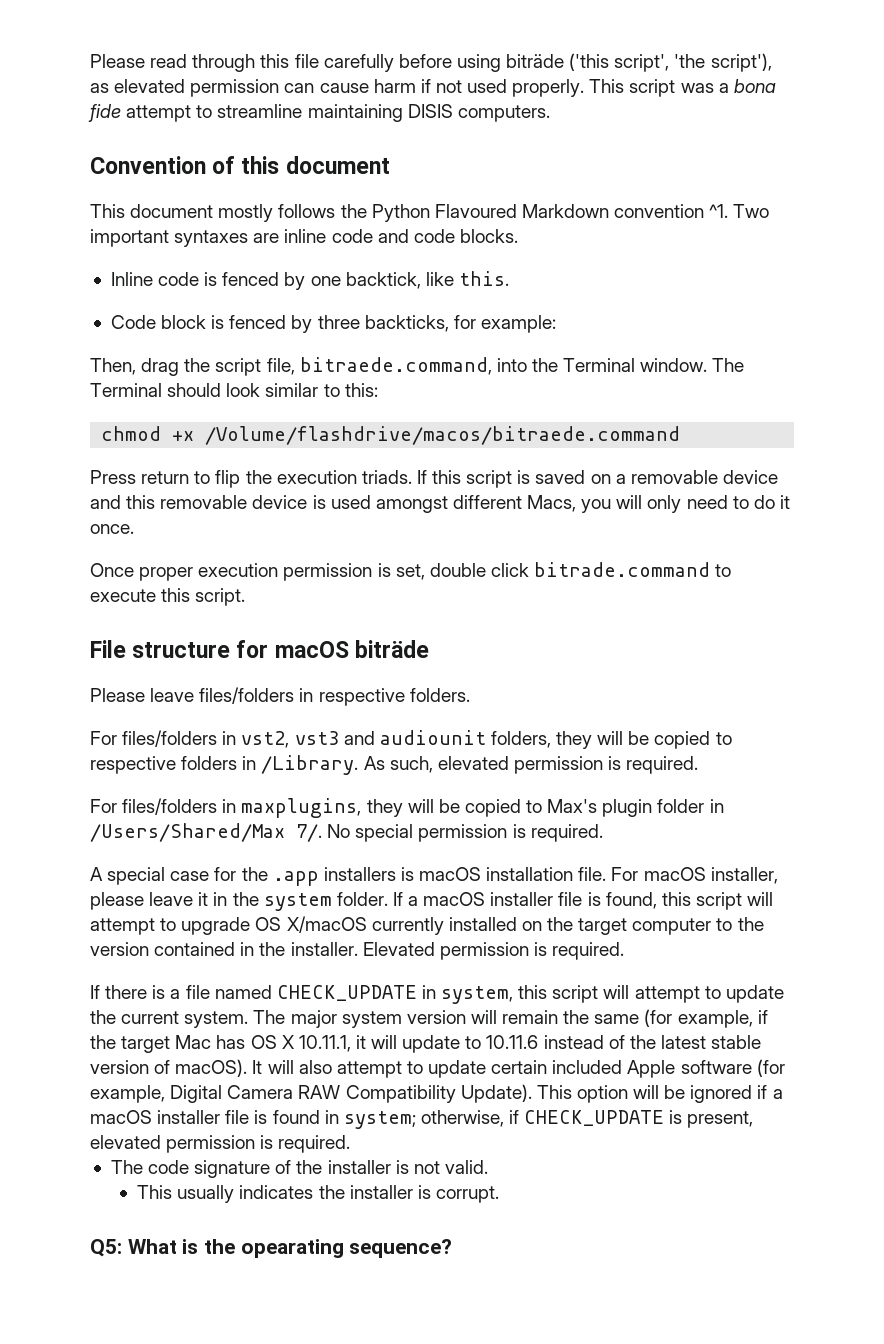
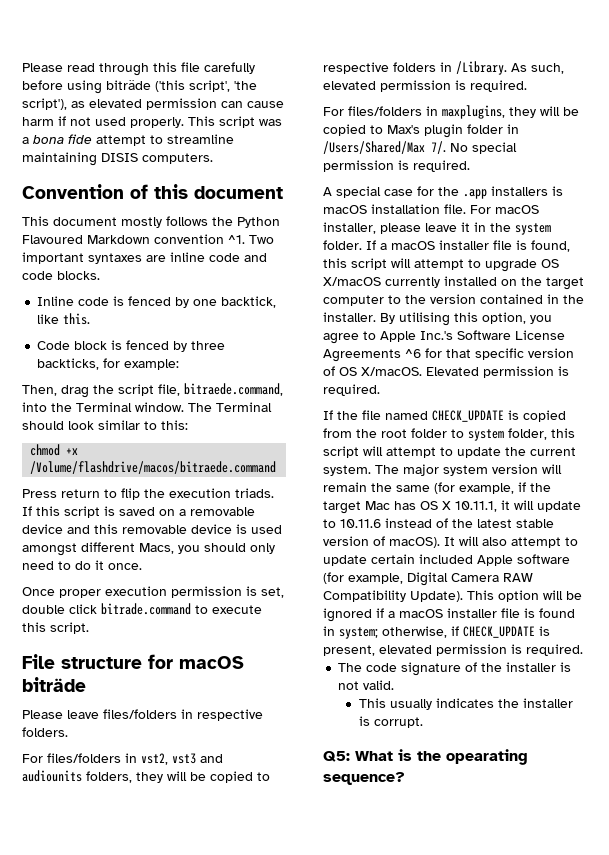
- If this script is saved on a removable device and this removable device is used amongst different Macs, you will only need to do it once.
+ If this script is saved on a removable device and this removable device is used amongst different Macs, you should only need to do it once.
- For files/folders in vst2, vst3 and audiounit folders, they will be copied to respective folders in /Library.
+ For files/folders in vst2, vst3 and audiounits folders, they will be copied to respective folders in /Library.
+ By utilising this option, you agree to Apple Inc.'s Software License Agreements ^6 for that specific version of OS X/macOS.
- If there is a file named CHECK_UPDATE in system, this script will attempt to update the current system.
+ If the file named CHECK_UPDATE is copied from the root folder to system folder, this script will attempt to update the current system.

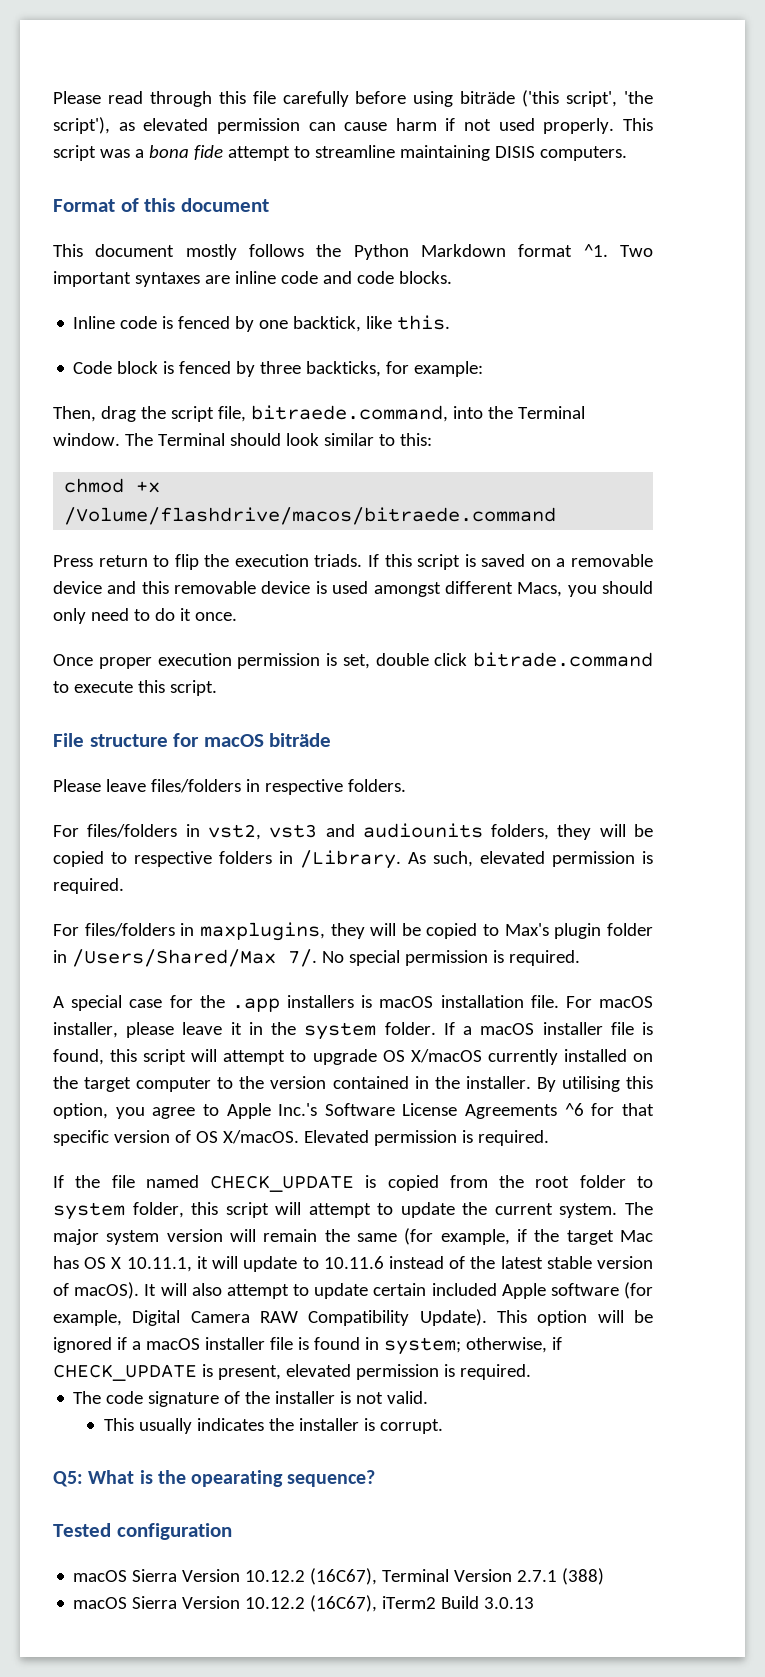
- Convention of this document
+ Format of this document
- This document mostly follows the Python Flavoured Markdown convention ^1.
+ This document mostly follows the Python Markdown format ^1.
+ Tested configuration
+ macOS Sierra Version 10.12.2 (16C67), Terminal Version 2.7.1 (388)
+ macOS Sierra Version 10.12.2 (16C67), iTerm2 Build 3.0.13

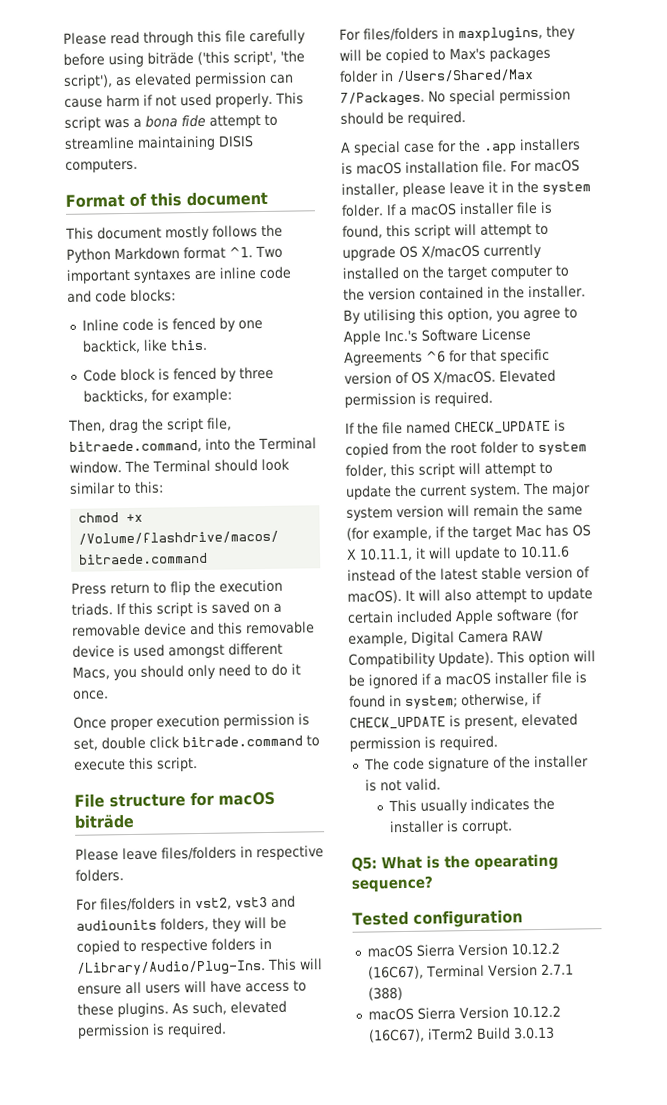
- Two important syntaxes are inline code and code blocks.
+ Two important syntaxes are inline code and code blocks:
- For files/folders in vst2, vst3 and audiounits folders, they will be copied to respective folders in /Library.
+ For files/folders in vst2, vst3 and audiounits folders, they will be copied to respective folders in /Library/Audio/Plug-Ins. This will ensure all users will have access to these plugins.
- For files/folders in maxplugins, they will be copied to Max's plugin folder in /Users/Shared/Max 7/.
+ For files/folders in maxplugins, they will be copied to Max's packages folder in /Users/Shared/Max 7/Packages.
- No special permission is required.
+ No special permission should be required.

